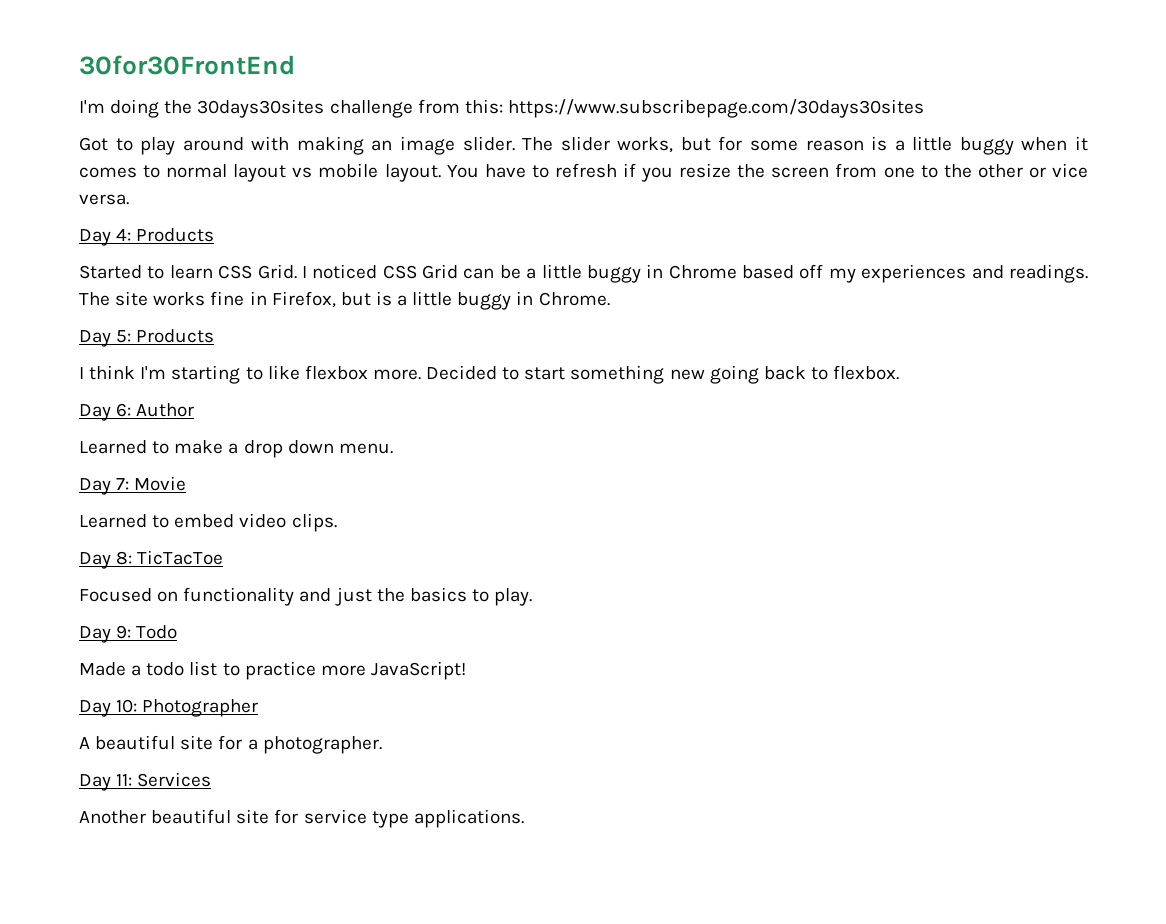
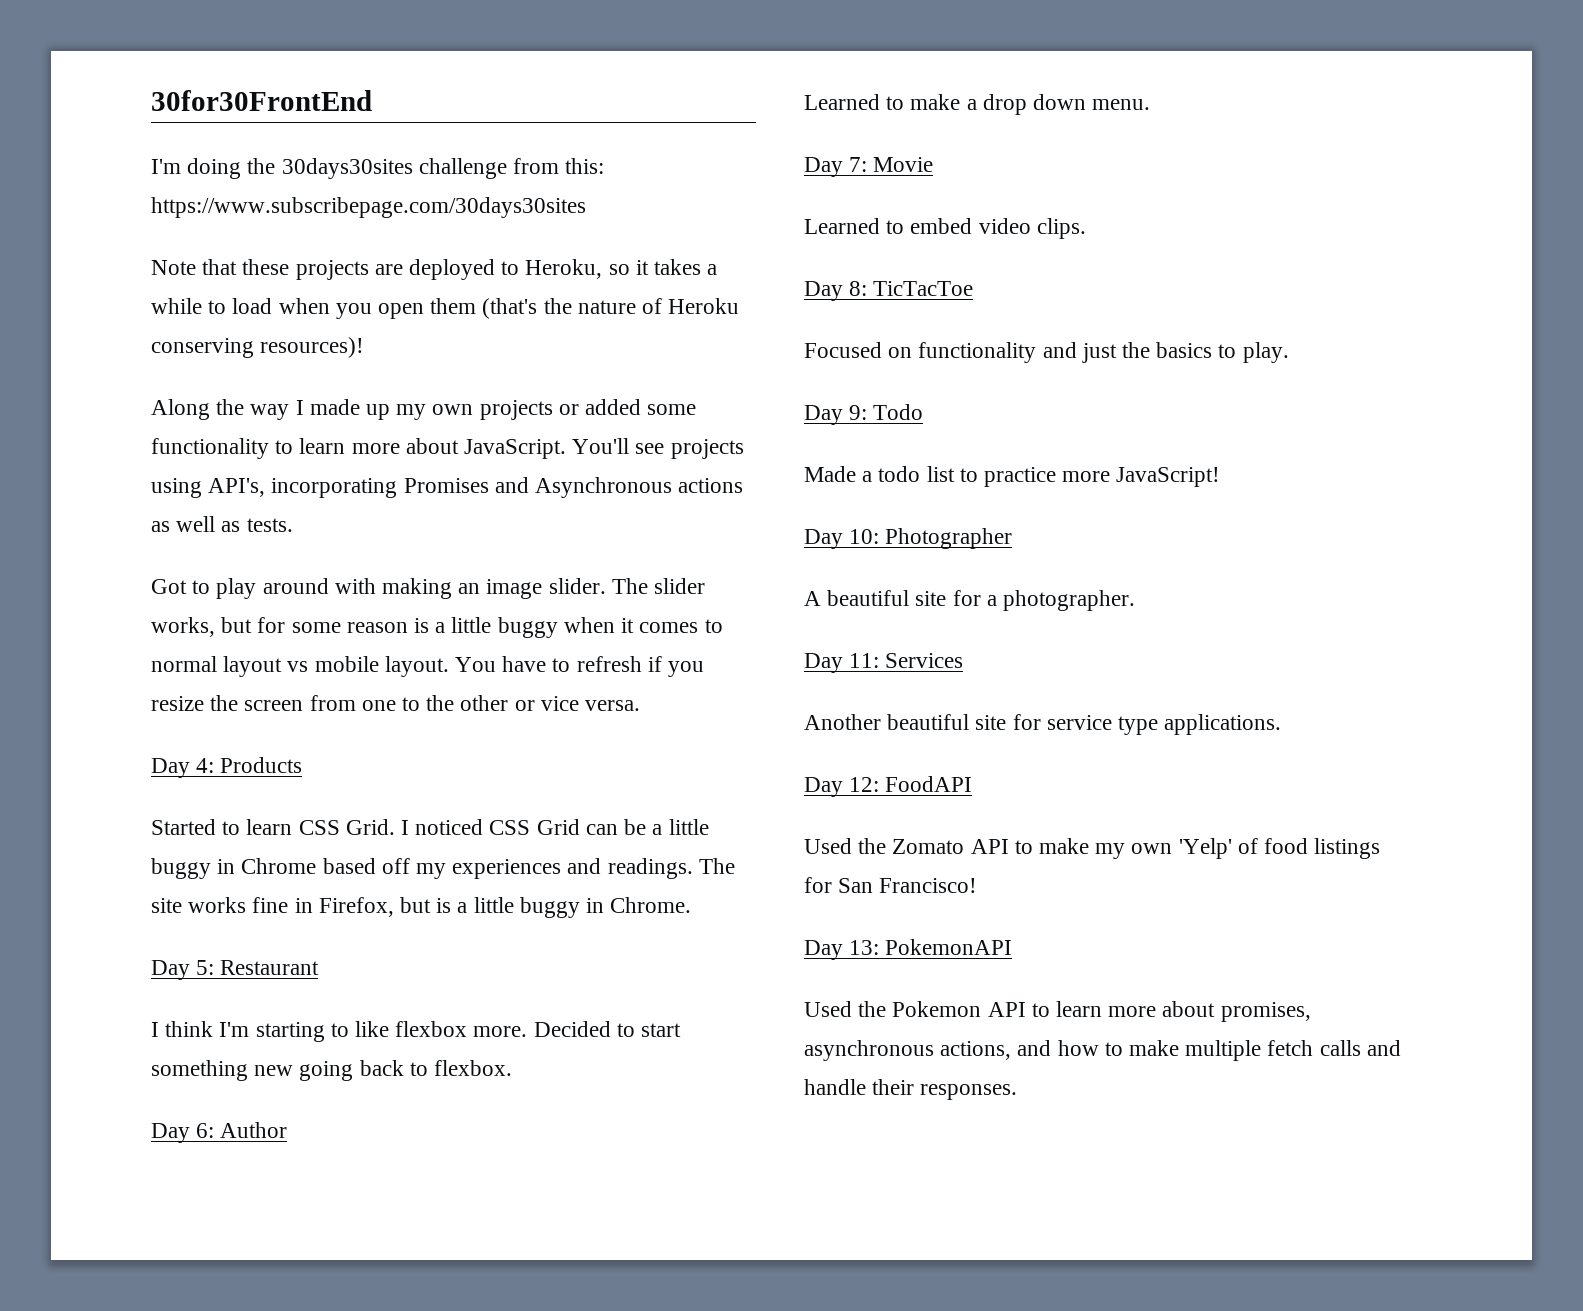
+ Note that these projects are deployed to Heroku, so it takes a while to load when you open them (that's the nature of Heroku conserving resources)!
+ Along the way I made up my own projects or added some functionality to learn more about JavaScript. You'll see projects using API's, incorporating Promises and Asynchronous actions as well as tests.
- Day 5: Products
+ Day 5: Restaurant
+ Day 12: FoodAPI
+ Used the Zomato API to make my own 'Yelp' of food listings for San Francisco!
+ Day 13: PokemonAPI
+ Used the Pokemon API to learn more about promises, asynchronous actions, and how to make multiple fetch calls and handle their responses.

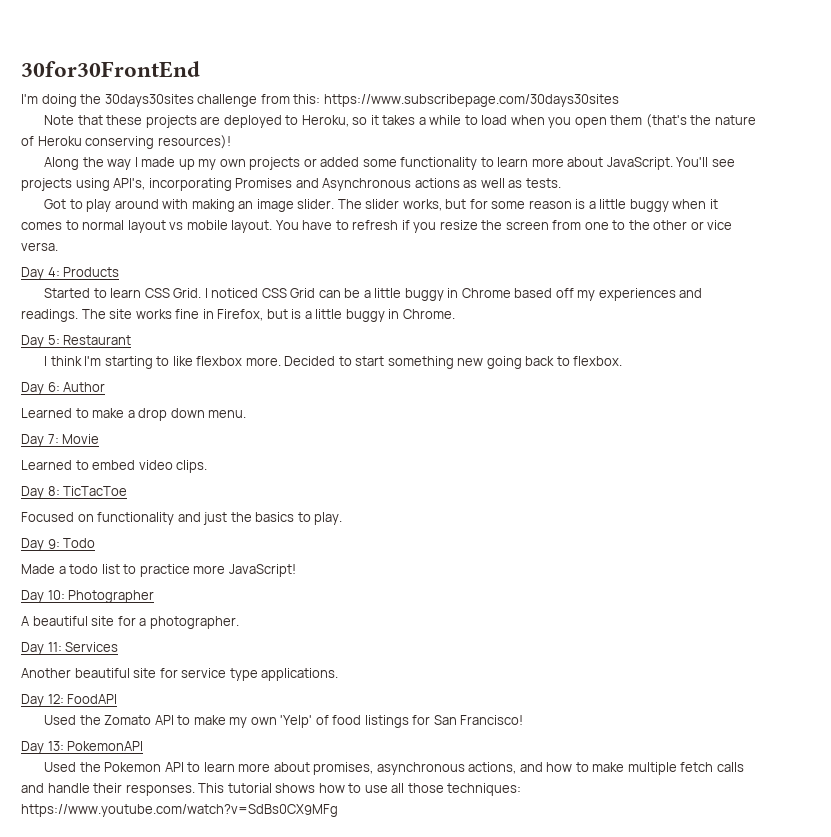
+ This tutorial shows how to use all those techniques: https://www.youtube.com/watch?v=SdBs0CX9MFg

